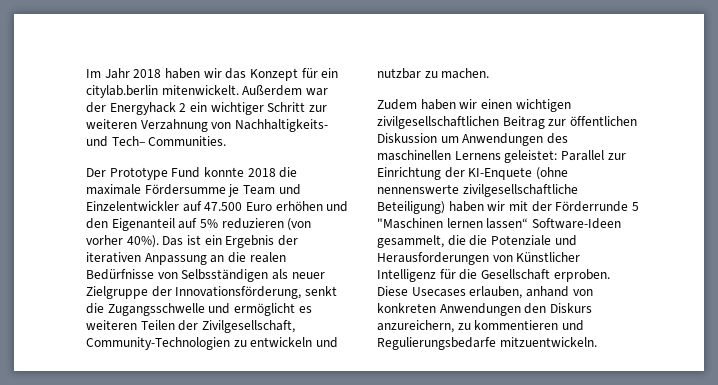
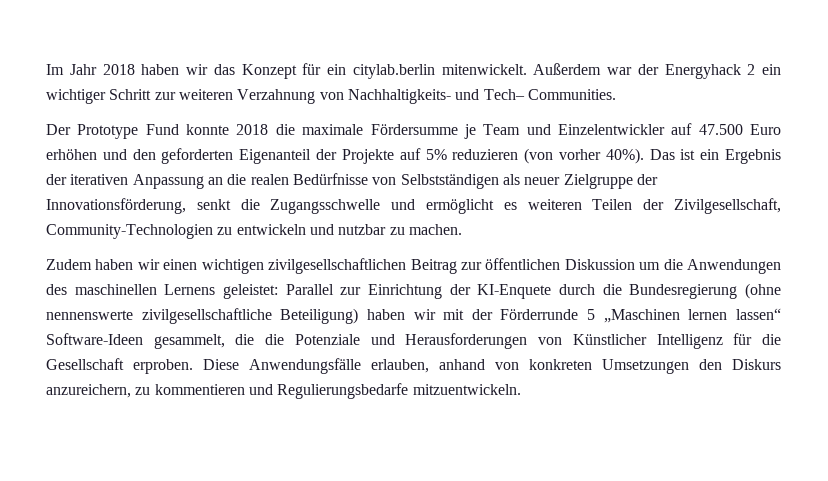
- Der Prototype Fund konnte 2018 die maximale Fördersumme je Team und Einzelentwickler auf 47.500 Euro erhöhen und den Eigenanteil auf 5% reduzieren (von vorher 40%).
+ Der Prototype Fund konnte 2018 die maximale Fördersumme je Team und Einzelentwickler auf 47.500 Euro erhöhen und den geforderten Eigenanteil der Projekte auf 5% reduzieren (von vorher 40%).
- Das ist ein Ergebnis der iterativen Anpassung an die realen Bedürfnisse von Selbsständigen als neuer Zielgruppe der Innovationsförderung, senkt die Zugangsschwelle und ermöglicht es weiteren Teilen der Zivilgesellschaft, Community-Technologien zu entwickeln und nutzbar zu machen.
+ Das ist ein Ergebnis der iterativen Anpassung an die realen Bedürfnisse von Selbstständigen als neuer Zielgruppe der Innovationsförderung, senkt die Zugangsschwelle und ermöglicht es weiteren Teilen der Zivilgesellschaft, Community-Technologien zu entwickeln und nutzbar zu machen.
- Zudem haben wir einen wichtigen zivilgesellschaftlichen Beitrag zur öffentlichen Diskussion um Anwendungen des maschinellen Lernens geleistet: Parallel zur Einrichtung der KI-Enquete (ohne nennenswerte zivilgesellschaftliche Beteiligung) haben wir mit der Förderrunde 5 "Maschinen lernen lassen“ Software-Ideen gesammelt, die die Potenziale und Herausforderungen von Künstlicher Intelligenz für die Gesellschaft erproben.
+ Zudem haben wir einen wichtigen zivilgesellschaftlichen Beitrag zur öffentlichen Diskussion um die Anwendungen des maschinellen Lernens geleistet: Parallel zur Einrichtung der KI-Enquete durch die Bundesregierung (ohne nennenswerte zivilgesellschaftliche Beteiligung) haben wir mit der Förderrunde 5 „Maschinen lernen lassen“ Software-Ideen gesammelt, die die Potenziale und Herausforderungen von Künstlicher Intelligenz für die Gesellschaft erproben.
- Diese Usecases erlauben, anhand von konkreten Anwendungen den Diskurs anzureichern, zu kommentieren und Regulierungsbedarfe mitzuentwickeln.
+ Diese Anwendungsfälle erlauben, anhand von konkreten Umsetzungen den Diskurs anzureichern, zu kommentieren und Regulierungsbedarfe mitzuentwickeln.

